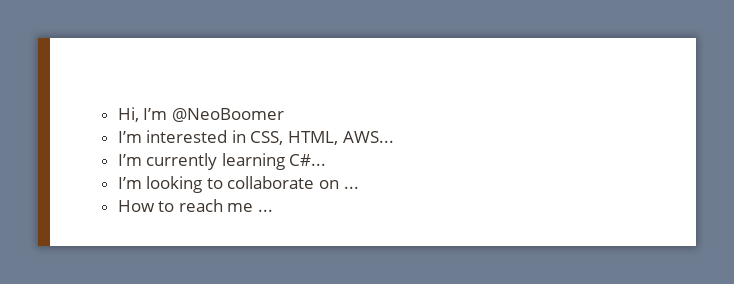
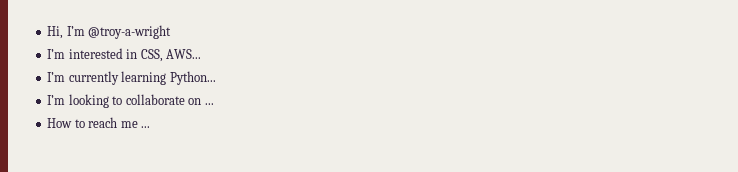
- Hi, I’m @NeoBoomer
+ Hi, I’m @troy-a-wright
- I’m interested in CSS, HTML, AWS...
+ I’m interested in CSS, AWS...
- I’m currently learning C#...
+ I’m currently learning Python...

